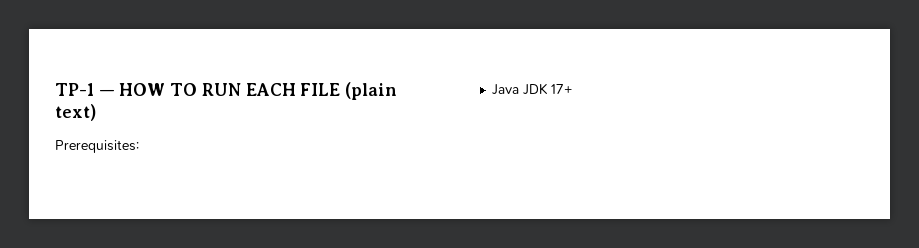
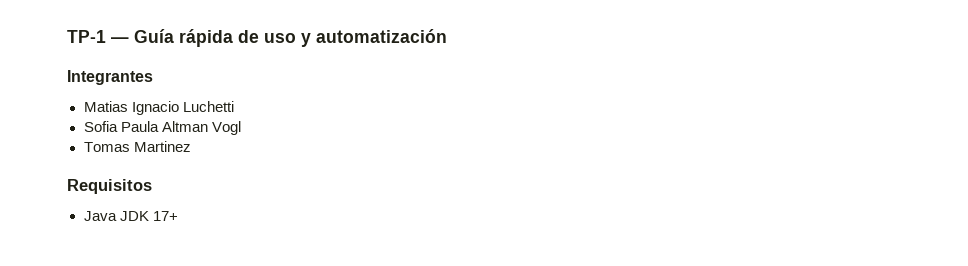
- TP-1 — HOW TO RUN EACH FILE (plain text)
- Prerequisites:
+ TP-1 — Guía rápida de uso y automatización
+ Integrantes
+ Matias Ignacio Luchetti
+ Sofia Paula Altman Vogl
+ Tomas Martinez
+ Requisitos

